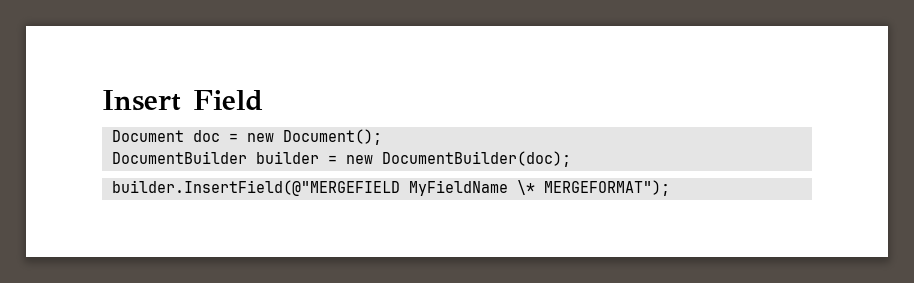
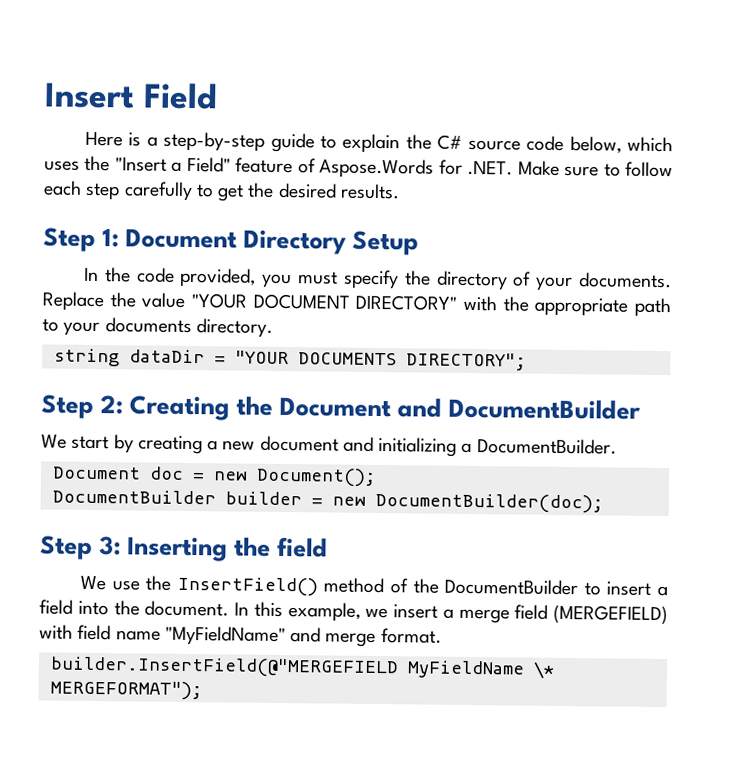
+ Here is a step-by-step guide to explain the C# source code below, which uses the "Insert a Field" feature of Aspose.Words for .NET. Make sure to follow each step carefully to get the desired results.
+ Step 1: Document Directory Setup
+ In the code provided, you must specify the directory of your documents. Replace the value "YOUR DOCUMENT DIRECTORY" with the appropriate path to your documents directory.
+ string dataDir = "YOUR DOCUMENTS DIRECTORY";
+ Step 2: Creating the Document and DocumentBuilder
+ We start by creating a new document and initializing a DocumentBuilder.
+ Step 3: Inserting the field
+ We use the InsertField() method of the DocumentBuilder to insert a field into the document. In this example, we insert a merge field (MERGEFIELD) with field name "MyFieldName" and merge format.

